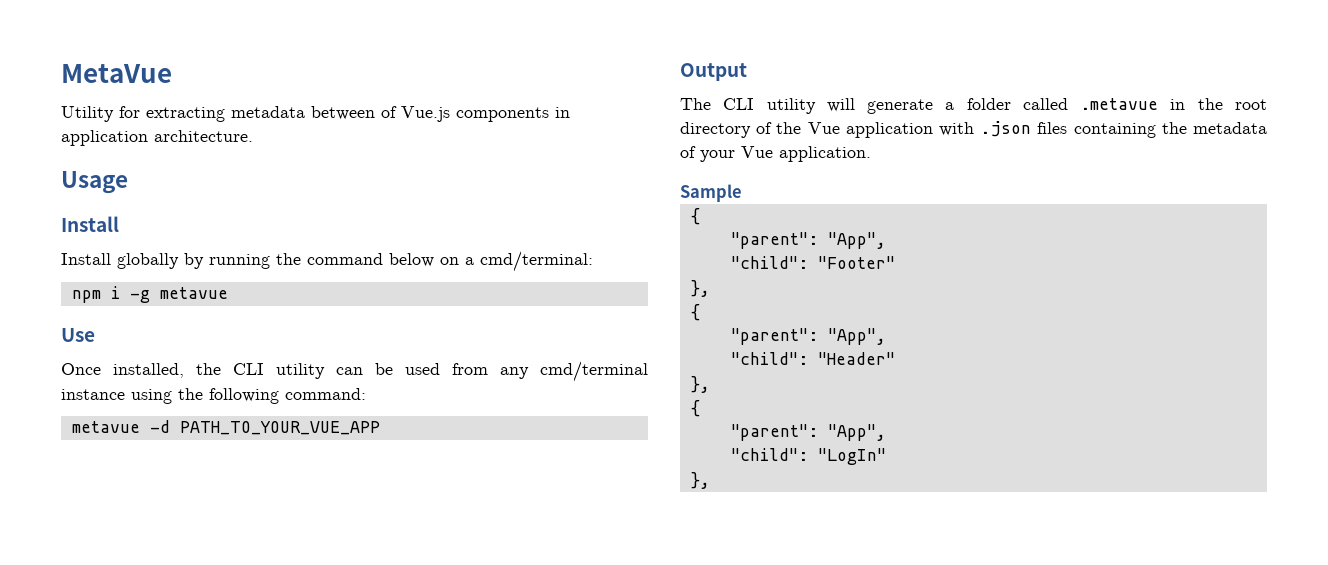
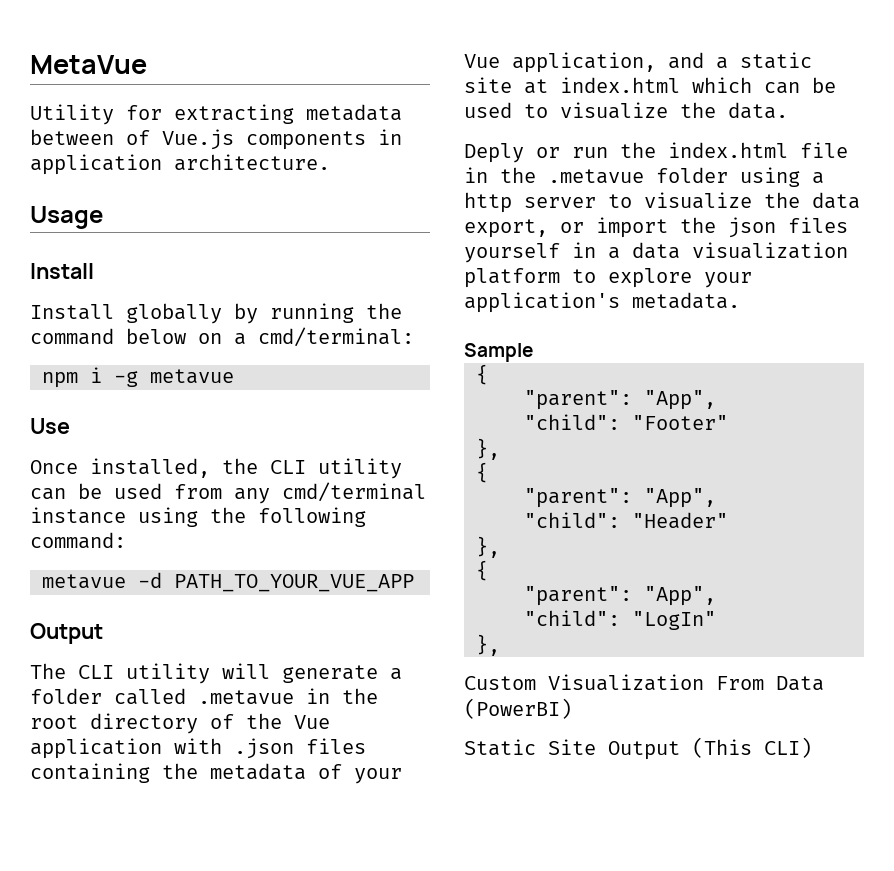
- The CLI utility will generate a folder called .metavue in the root directory of the Vue application with .json files containing the metadata of your Vue application.
+ The CLI utility will generate a folder called .metavue in the root directory of the Vue application with .json files containing the metadata of your Vue application, and a static site at index.html which can be used to visualize the data.
+ Deply or run the index.html file in the .metavue folder using a http server to visualize the data export, or import the json files yourself in a data visualization platform to explore your application's metadata.
+ Custom Visualization From Data (PowerBI)
+ Static Site Output (This CLI)

